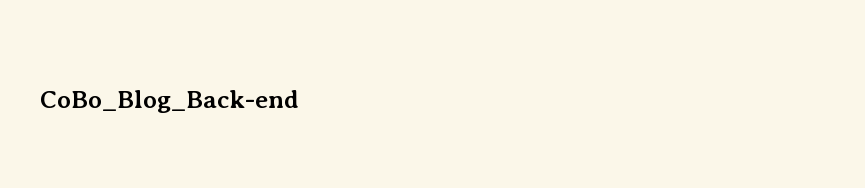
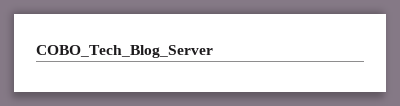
- CoBo_Blog_Back-end
+ COBO_Tech_Blog_Server

